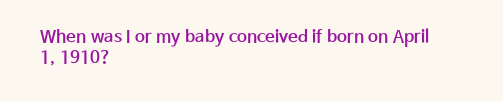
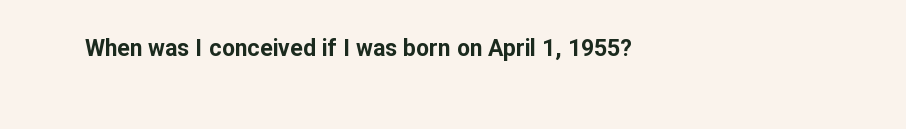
- When was I or my baby conceived if born on April 1, 1910?
+ When was I conceived if I was born on April 1, 1955?

